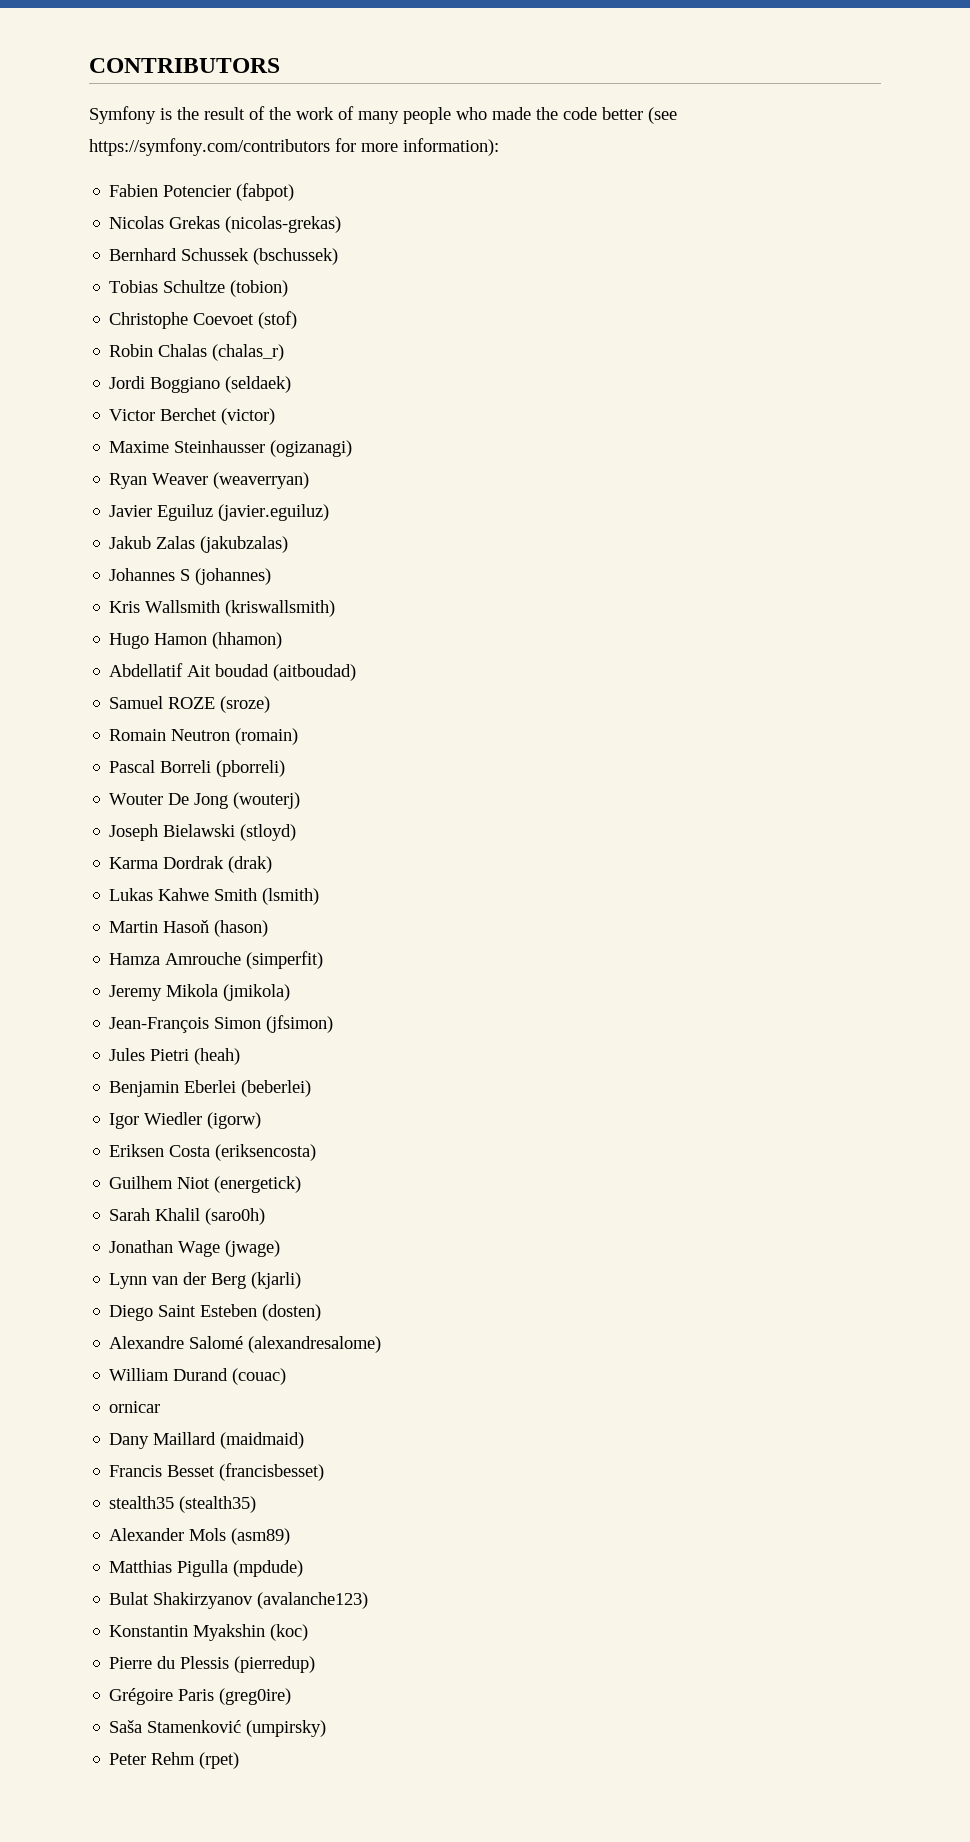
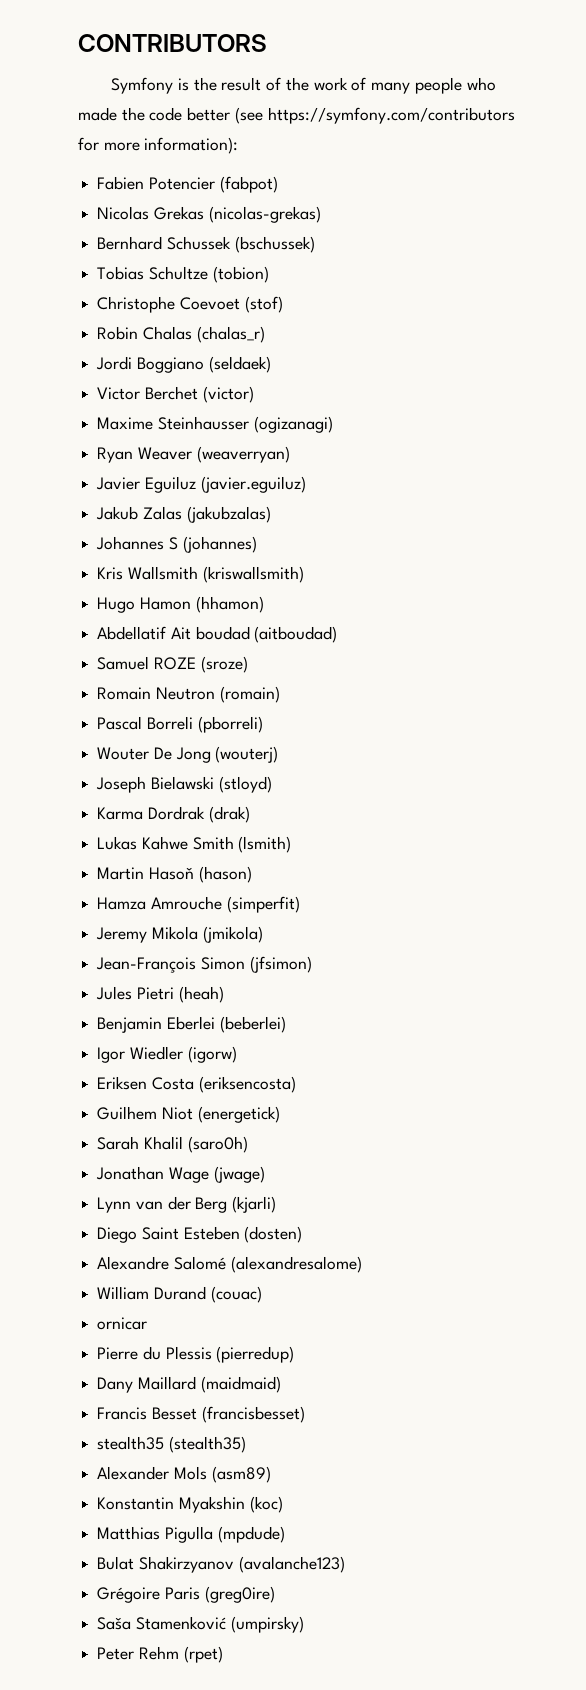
+ Pierre du Plessis (pierredup)
+ Konstantin Myakshin (koc)
- Konstantin Myakshin (koc)
- Pierre du Plessis (pierredup)

